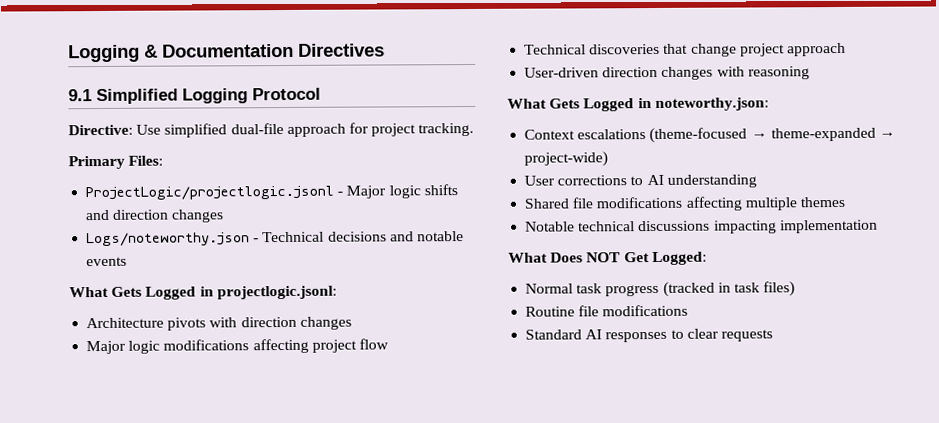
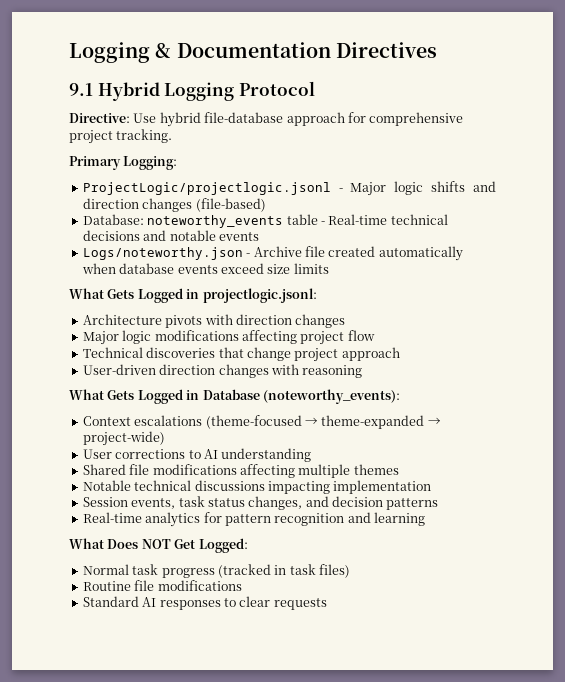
- 9.1 Simplified Logging Protocol
+ 9.1 Hybrid Logging Protocol
- Directive: Use simplified dual-file approach for project tracking.
+ Directive: Use hybrid file-database approach for comprehensive project tracking.
- Primary Files:
+ Primary Logging:
- ProjectLogic/projectlogic.jsonl - Major logic shifts and direction changes
- Logs/noteworthy.json - Technical decisions and notable events
+ ProjectLogic/projectlogic.jsonl - Major logic shifts and direction changes (file-based)
+ Database: noteworthy_events table - Real-time technical decisions and notable events
+ Logs/noteworthy.json - Archive file created automatically when database events exceed size limits
- What Gets Logged in noteworthy.json:
+ What Gets Logged in Database (noteworthy_events):
+ Session events, task status changes, and decision patterns
+ Real-time analytics for pattern recognition and learning

